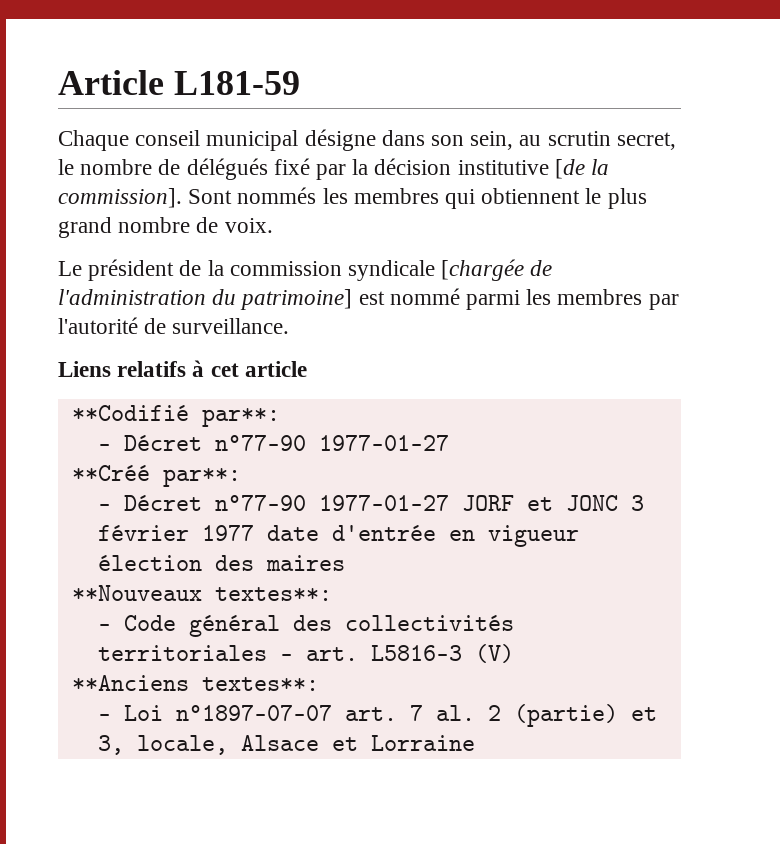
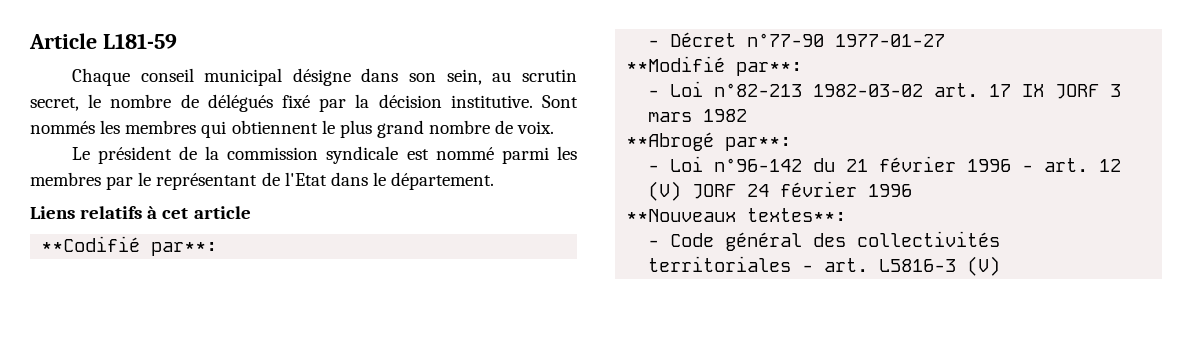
- Chaque conseil municipal désigne dans son sein, au scrutin secret, le nombre de délégués fixé par la décision institutive [de la commission].
+ Chaque conseil municipal désigne dans son sein, au scrutin secret, le nombre de délégués fixé par la décision institutive.
- Le président de la commission syndicale [chargée de l'administration du patrimoine] est nommé parmi les membres par l'autorité de surveillance.
+ Le président de la commission syndicale est nommé parmi les membres par le représentant de l'Etat dans le département.
- **Créé par**:
- - Décret n°77-90 1977-01-27 JORF et JONC 3 février 1977 date d'entrée en vigueur élection des maires
+ **Modifié par**:
+ - Loi n°82-213 1982-03-02 art. 17 IX JORF 3 mars 1982
+ **Abrogé par**:
+ - Loi n°96-142 du 21 février 1996 - art. 12 (V) JORF 24 février 1996
- **Anciens textes**:
- - Loi n°1897-07-07 art. 7 al. 2 (partie) et 3, locale, Alsace et Lorraine

